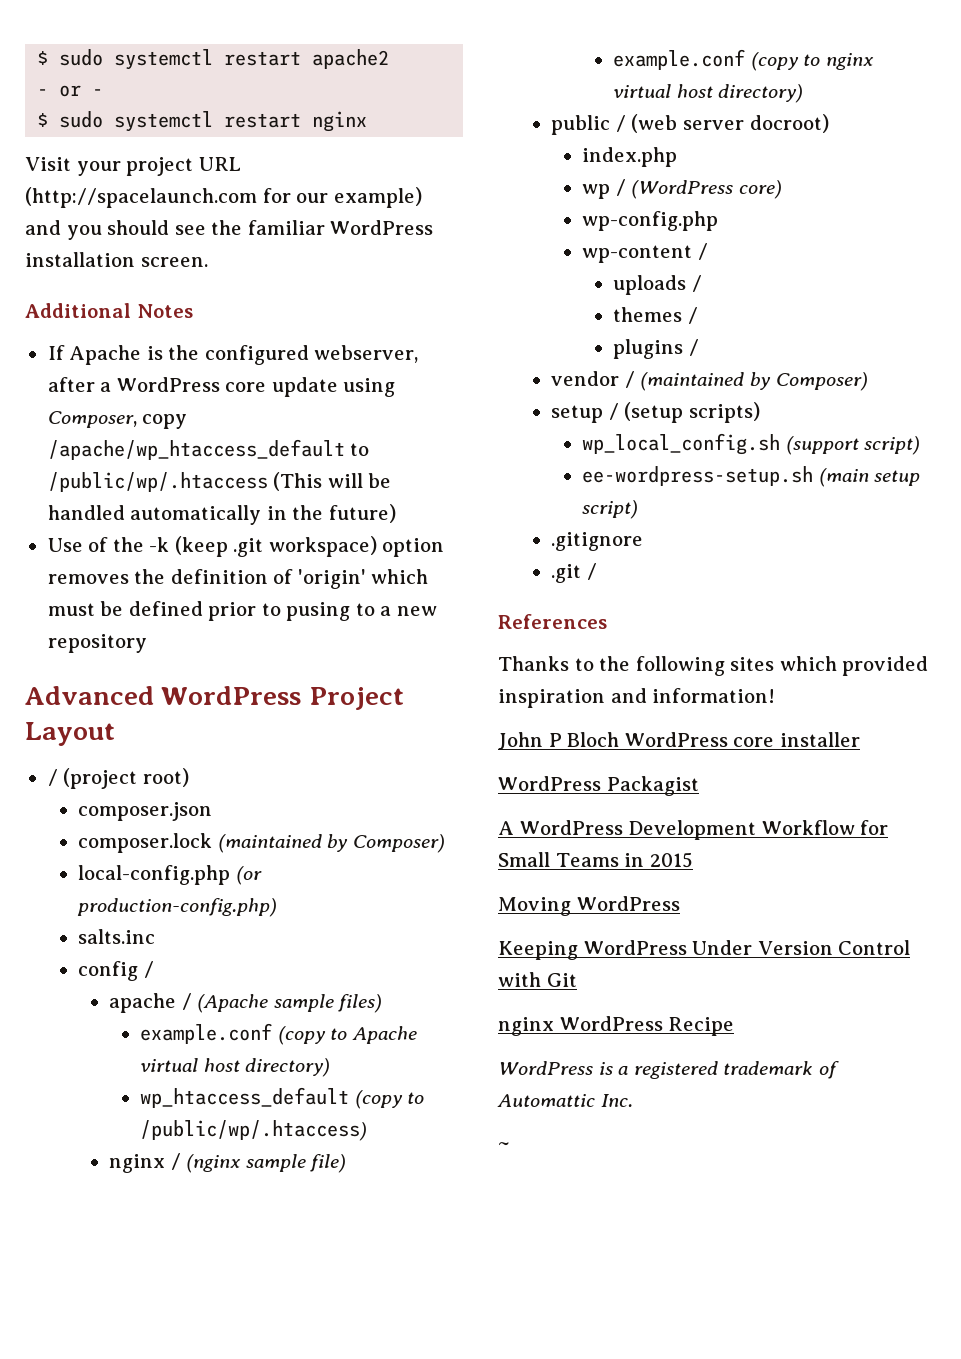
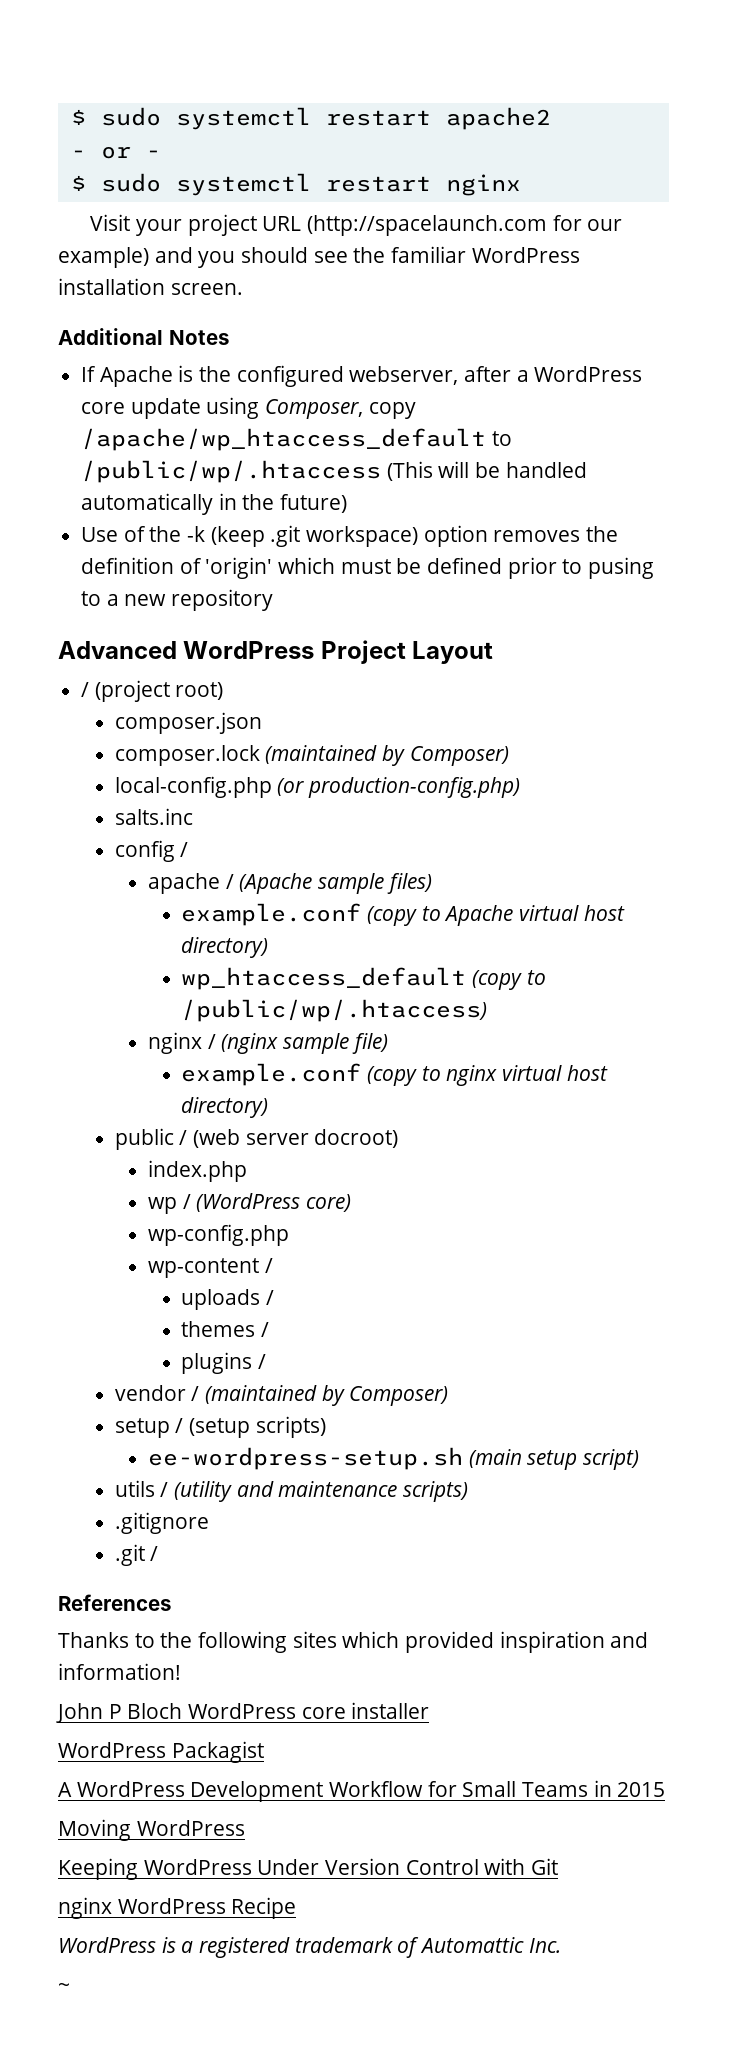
- wp_local_config.sh (support script)
+ utils / (utility and maintenance scripts)

